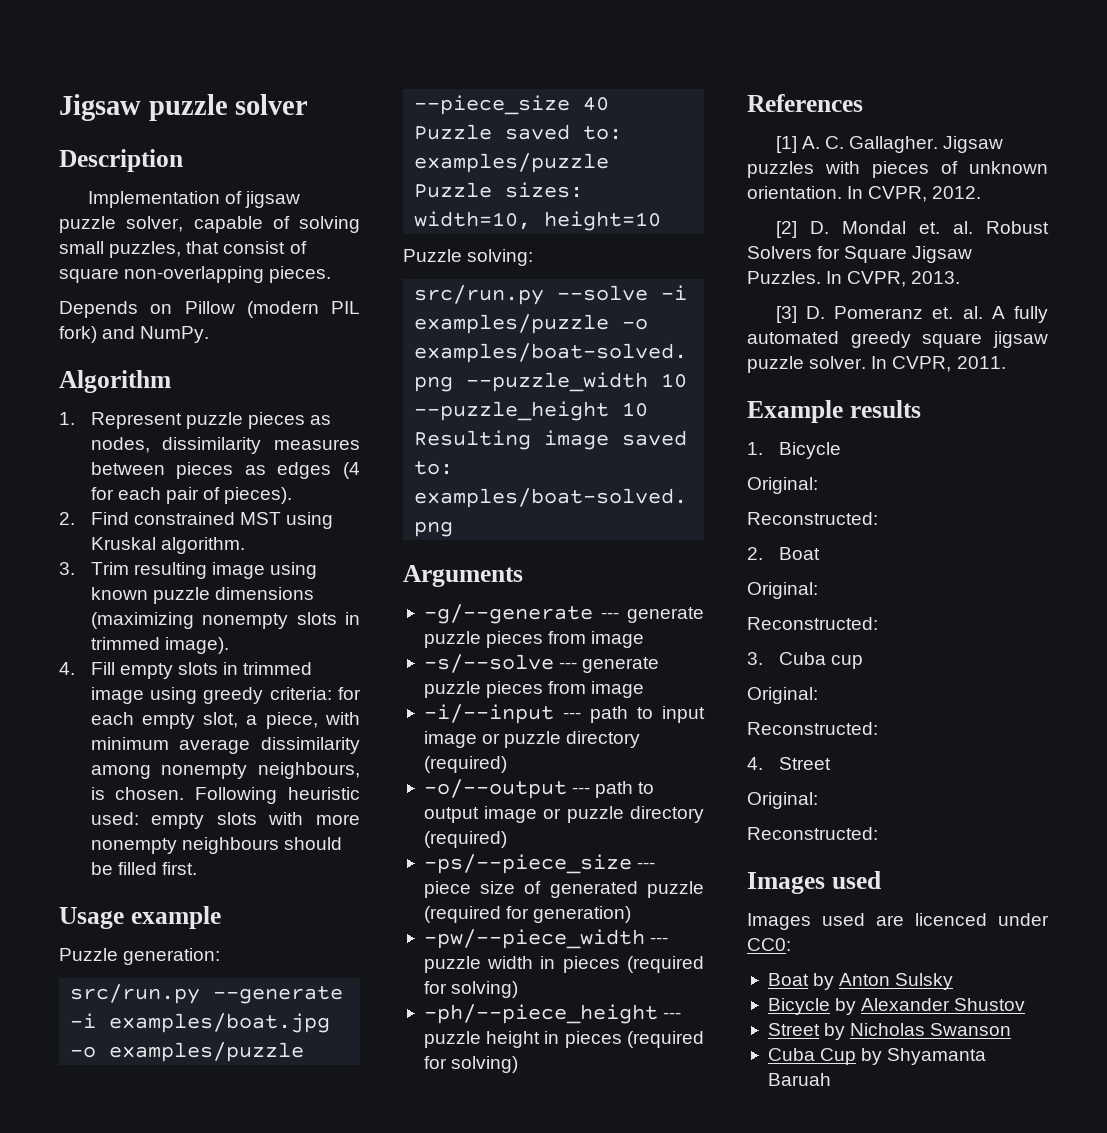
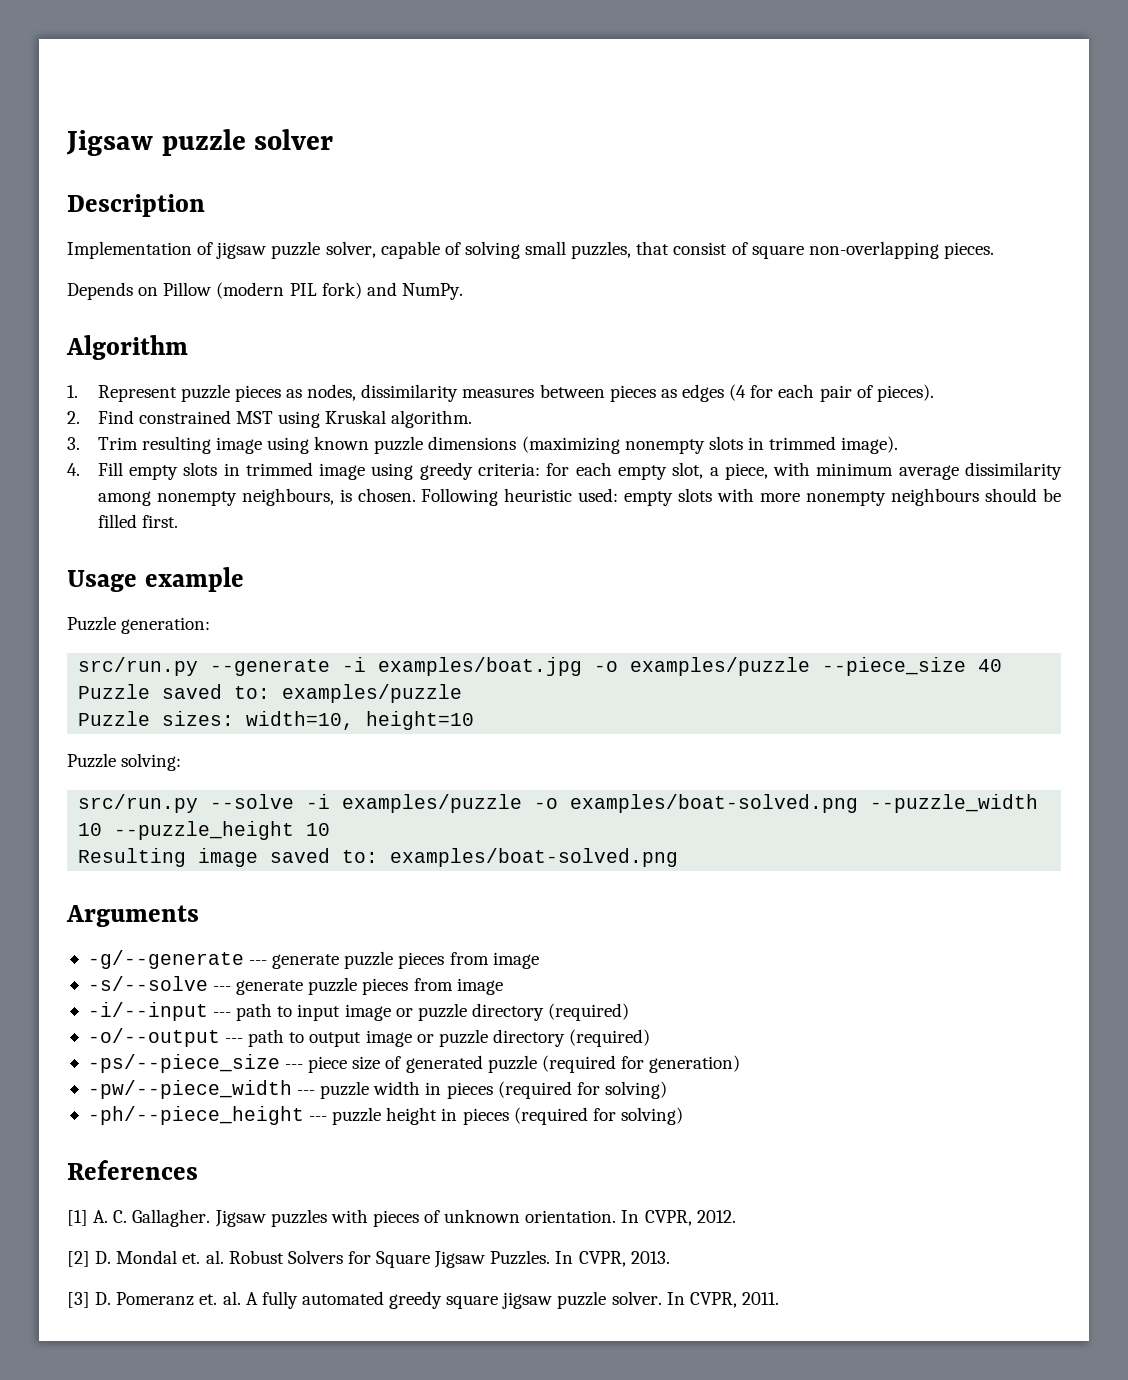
- Example results
- 1. Bicycle
- Original:
- Reconstructed:
- 2. Boat
- Original:
- Reconstructed:
- 3. Cuba cup
- Original:
- Reconstructed:
- 4. Street
- Original:
- Reconstructed:
- Images used
- Images used are licenced under CC0:
- Boat by Anton Sulsky
- Bicycle by Alexander Shustov
- Street by Nicholas Swanson
- Cuba Cup by Shyamanta Baruah

